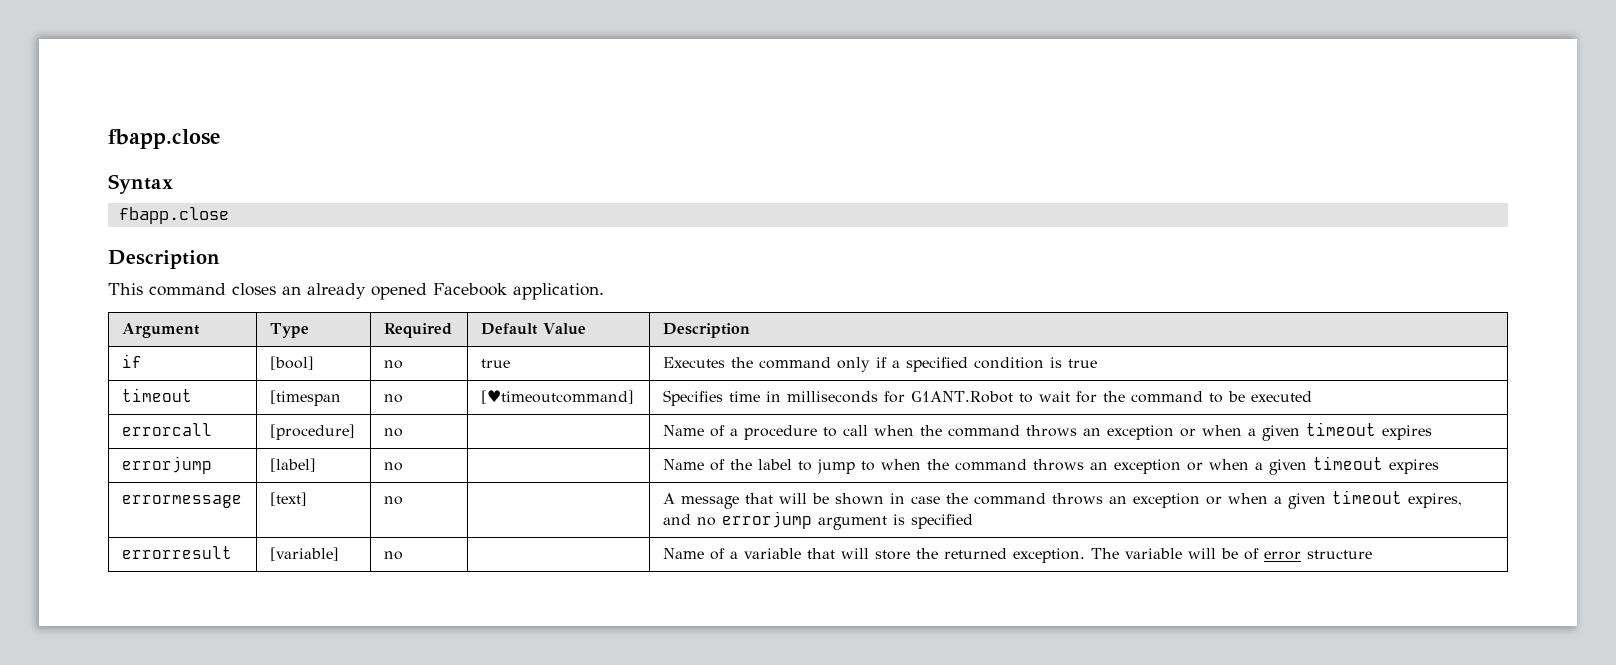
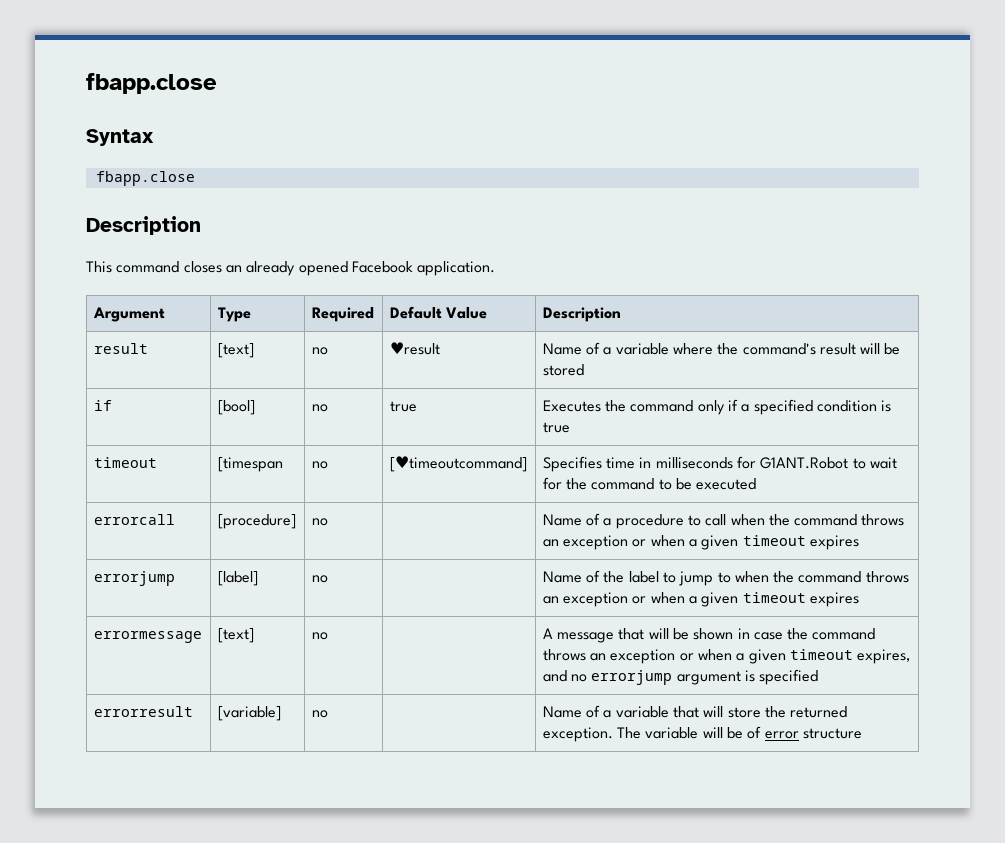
+ result | [text] | no | ♥result | Name of a variable where the command's result will be stored

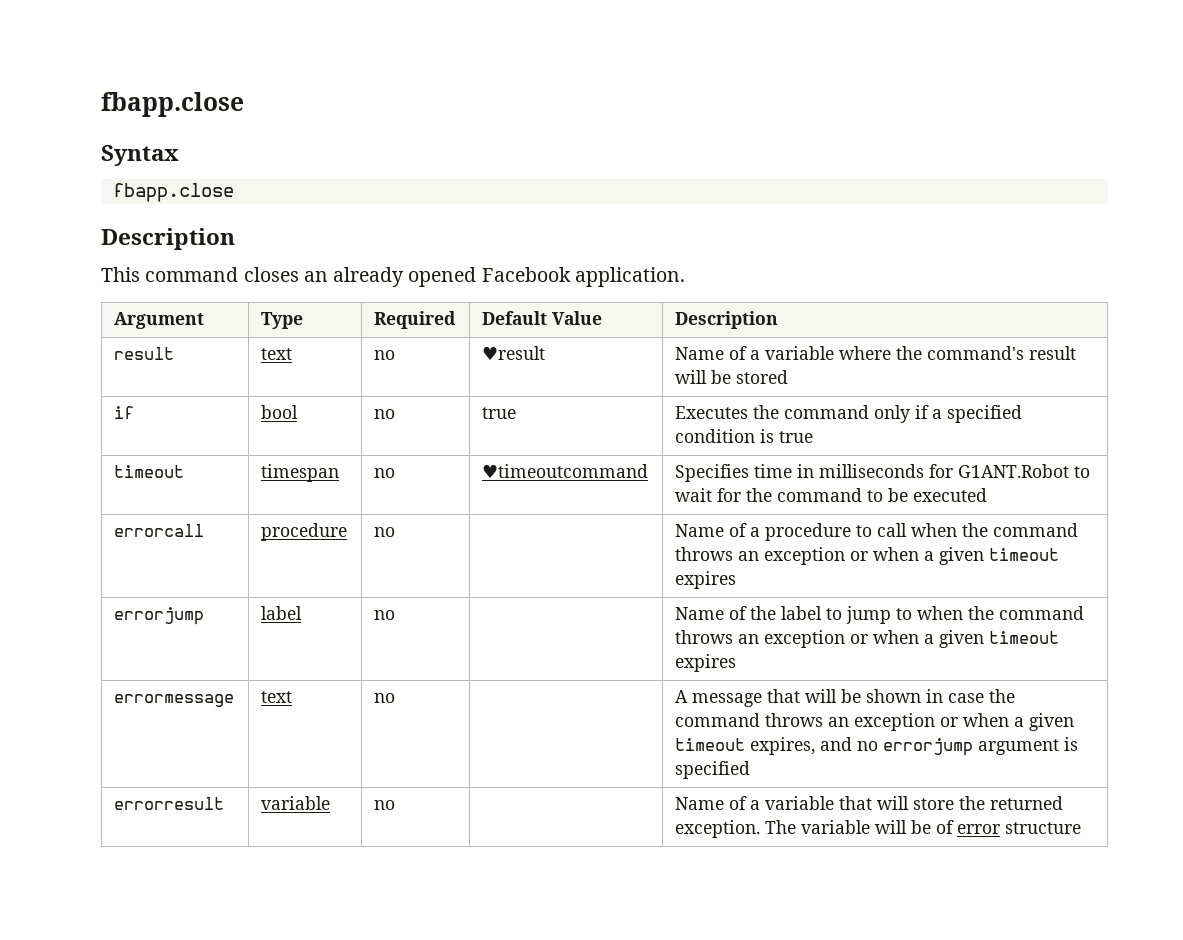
- result | [text] | no | ♥result | Name of a variable where the command's result will be stored
+ result | text | no | ♥result | Name of a variable where the command's result will be stored
- if | [bool] | no | true | Executes the command only if a specified condition is true
+ if | bool | no | true | Executes the command only if a specified condition is true
- timeout | [timespan | no | [♥timeoutcommand] | Specifies time in milliseconds for G1ANT.Robot to wait for the command to be executed
+ timeout | timespan | no | ♥timeoutcommand | Specifies time in milliseconds for G1ANT.Robot to wait for the command to be executed
- errorcall | [procedure] | no | | Name of a procedure to call when the command throws an exception or when a given timeout expires
+ errorcall | procedure | no | | Name of a procedure to call when the command throws an exception or when a given timeout expires
- errorjump | [label] | no | | Name of the label to jump to when the command throws an exception or when a given timeout expires
+ errorjump | label | no | | Name of the label to jump to when the command throws an exception or when a given timeout expires
- errormessage | [text] | no | | A message that will be shown in case the command throws an exception or when a given timeout expires, and no errorjump argument is specified
+ errormessage | text | no | | A message that will be shown in case the command throws an exception or when a given timeout expires, and no errorjump argument is specified
- errorresult | [variable] | no | | Name of a variable that will store the returned exception. The variable will be of error structure
+ errorresult | variable | no | | Name of a variable that will store the returned exception. The variable will be of error structure

